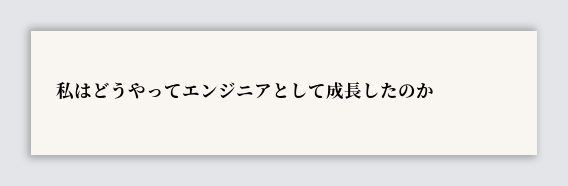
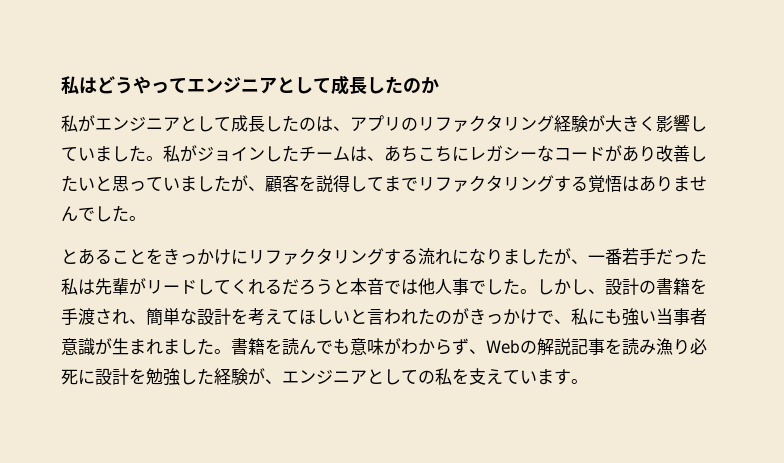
+ 私がエンジニアとして成長したのは、アプリのリファクタリング経験が大きく影響していました。私がジョインしたチームは、あちこちにレガシーなコードがあり改善したいと思っていましたが、顧客を説得してまでリファクタリングする覚悟はありませんでした。
+ とあることをきっかけにリファクタリングする流れになりましたが、一番若手だった私は先輩がリードしてくれるだろうと本音では他人事でした。しかし、設計の書籍を手渡され、簡単な設計を考えてほしいと言われたのがきっかけで、私にも強い当事者意識が生まれました。書籍を読んでも意味がわからず、Webの解説記事を読み漁り必死に設計を勉強した経験が、エンジニアとしての私を支えています。

